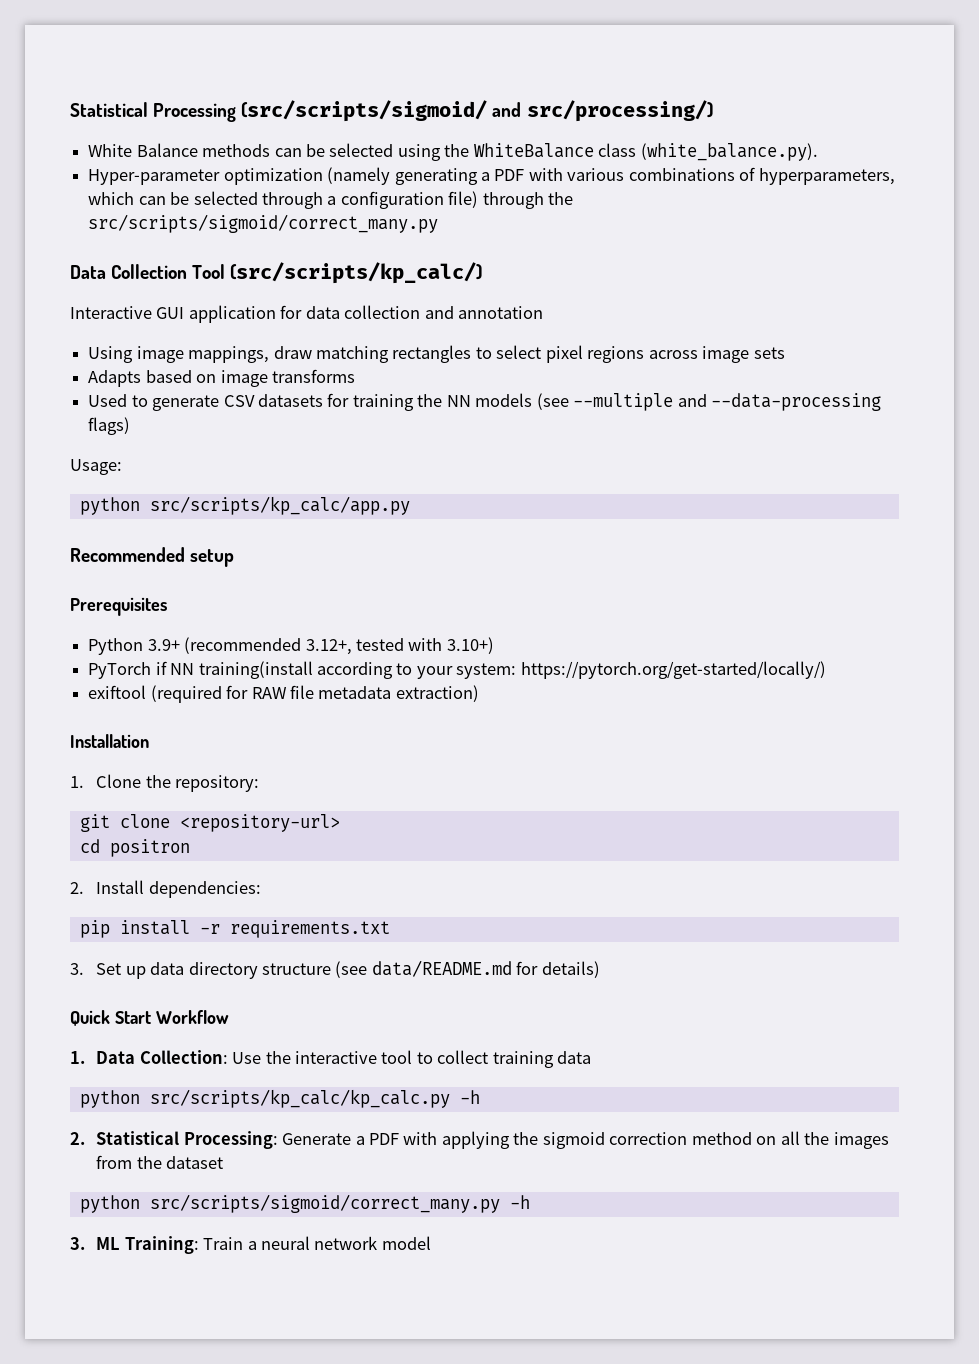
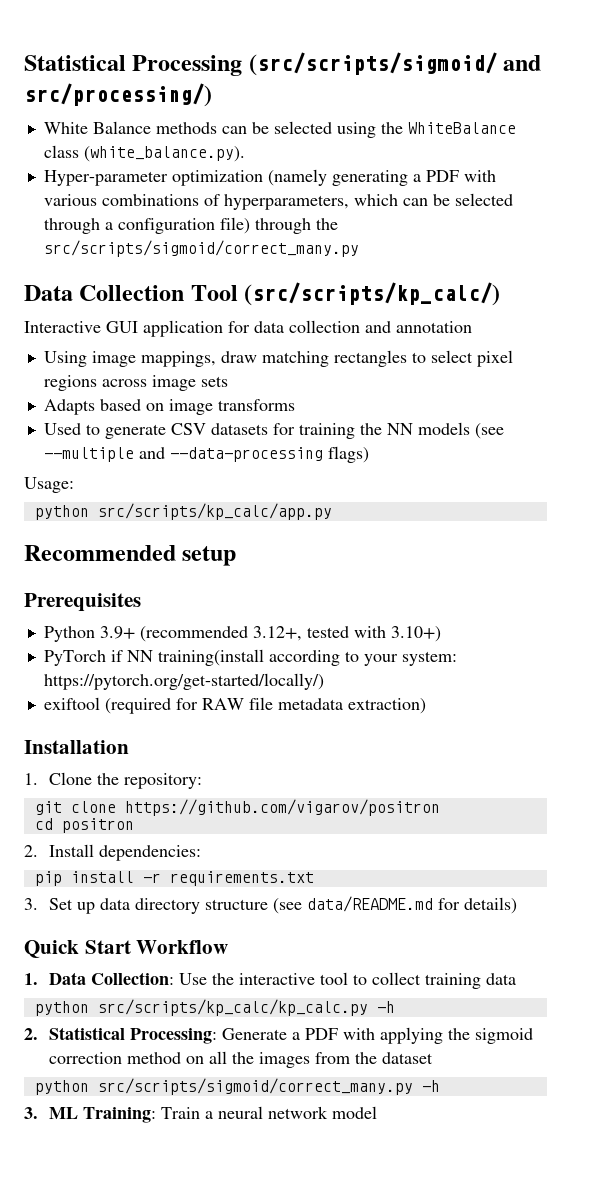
- git clone <repository-url>
+ git clone https://github.com/vigarov/positron

